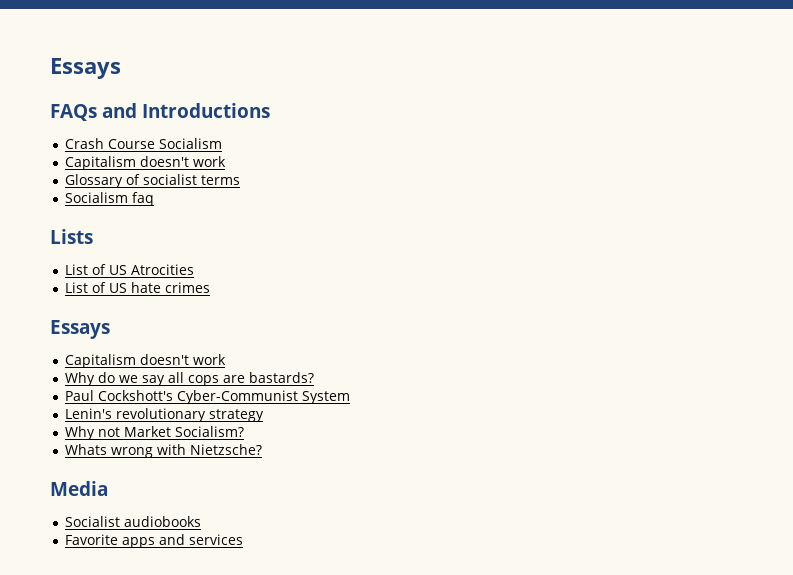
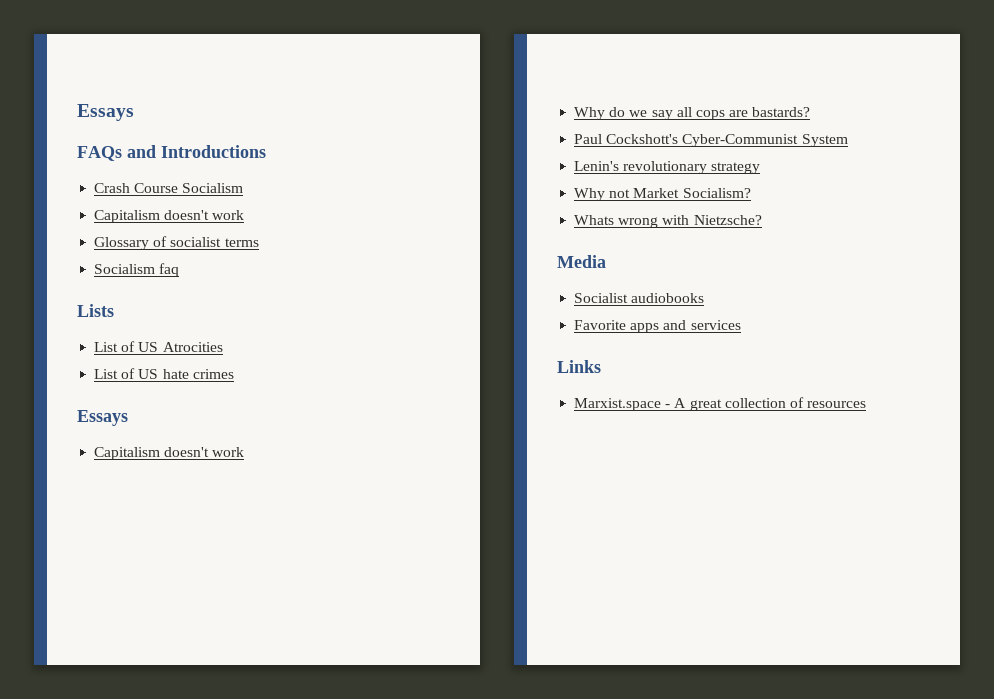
+ Links
+ Marxist.space - A great collection of resources

